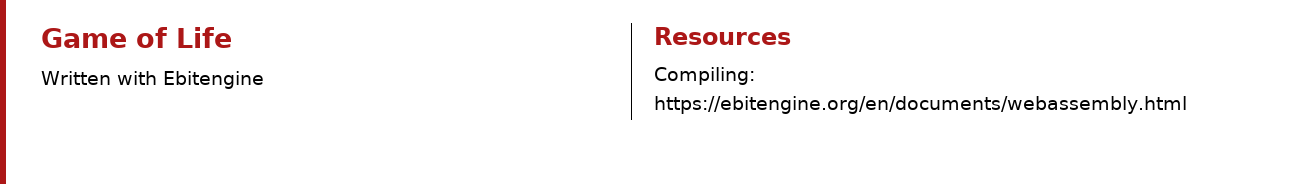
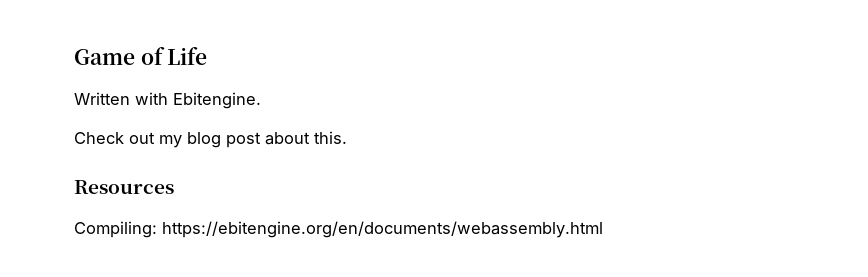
- Written with Ebitengine
+ Written with Ebitengine.
+ Check out my blog post about this.

